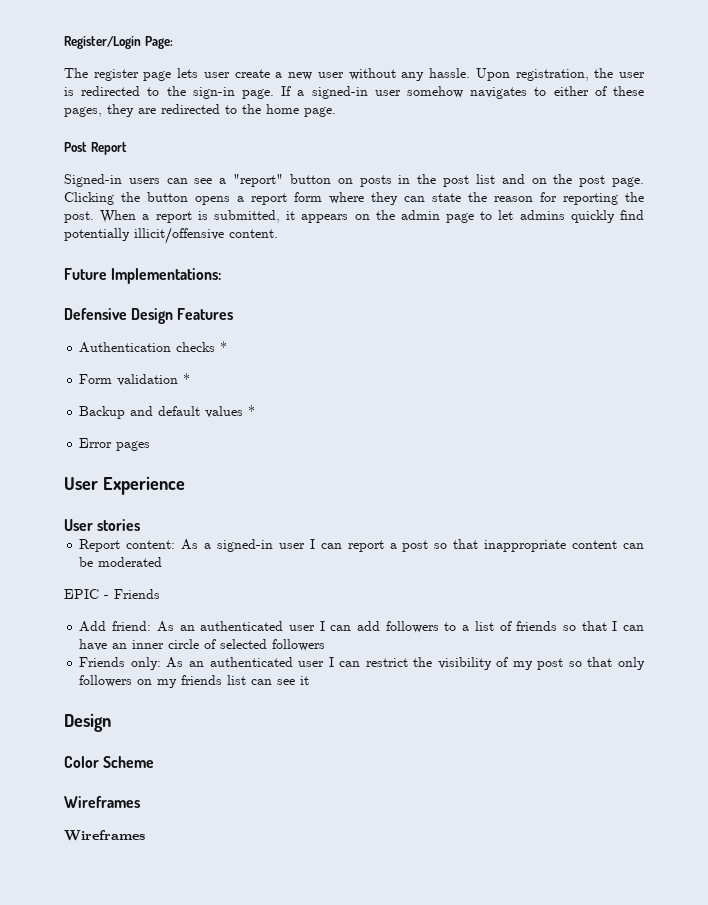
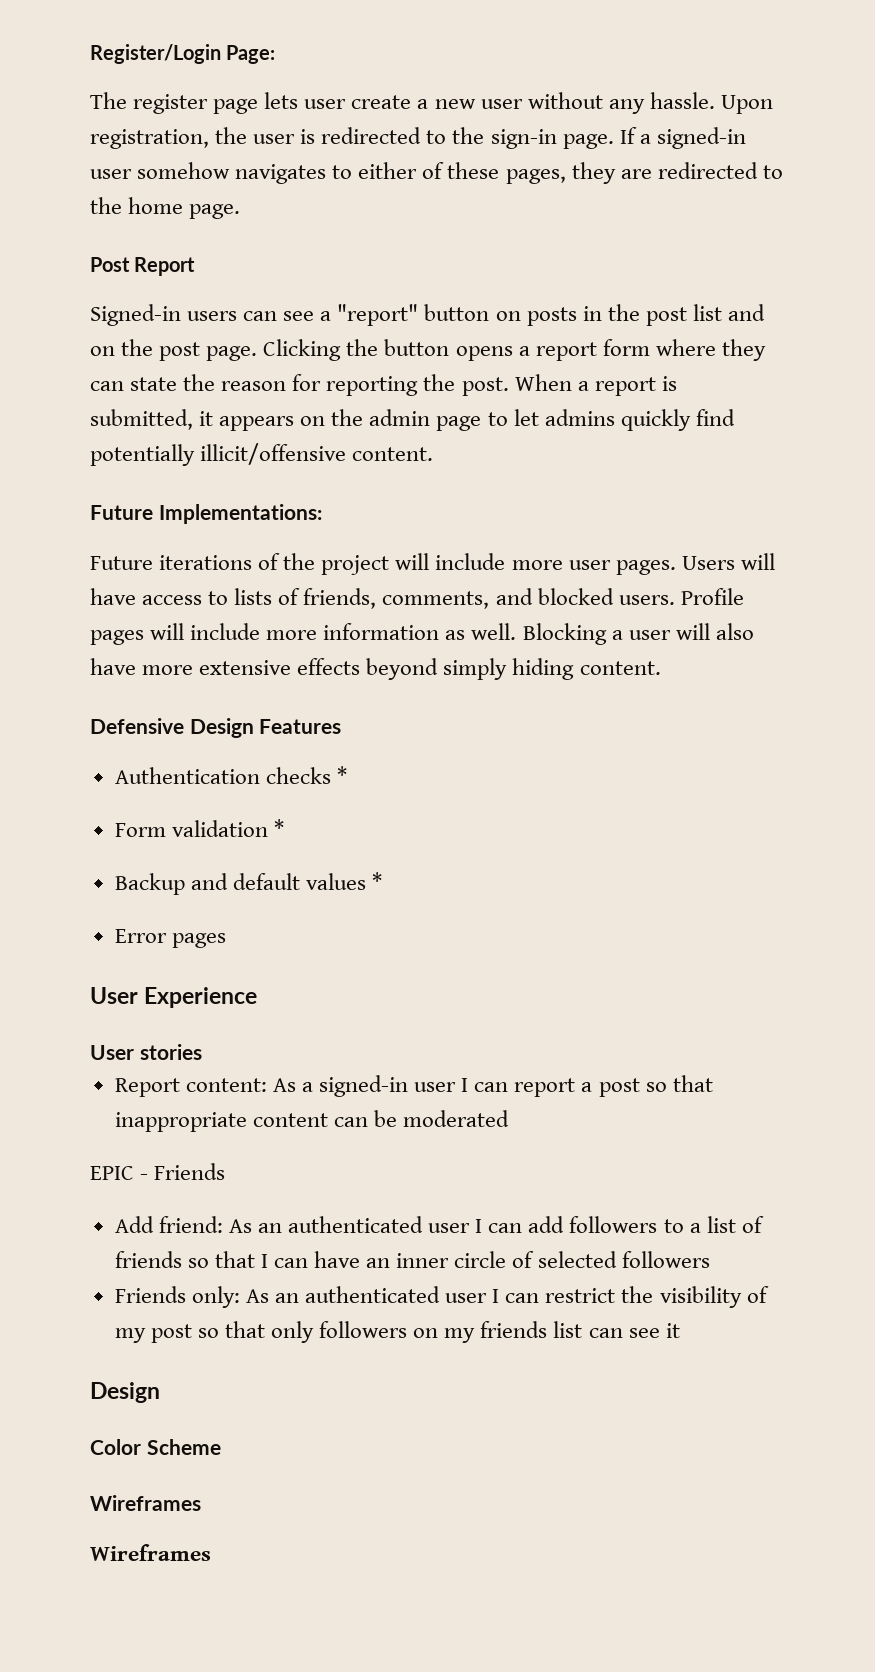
+ Future iterations of the project will include more user pages. Users will have access to lists of friends, comments, and blocked users. Profile pages will include more information as well. Blocking a user will also have more extensive effects beyond simply hiding content.

